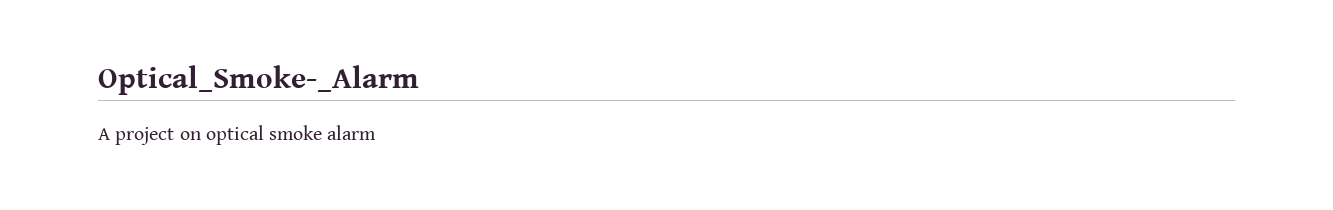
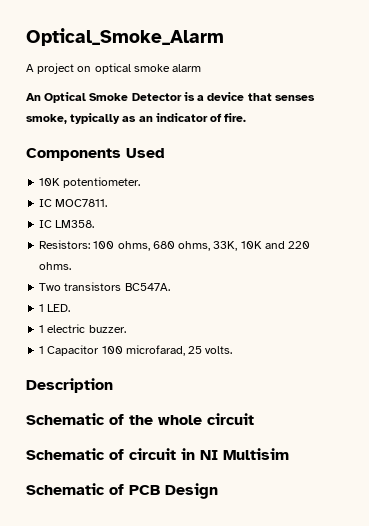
- Optical_Smoke-_Alarm
+ Optical_Smoke_Alarm
+ An Optical Smoke Detector is a device that senses smoke, typically as an indicator of fire.
+ Components Used
+ 10K potentiometer.
+ IC MOC7811.
+ IC LM358.
+ Resistors: 100 ohms, 680 ohms, 33K, 10K and 220 ohms.
+ Two transistors BC547A.
+ 1 LED.
+ 1 electric buzzer.
+ 1 Capacitor 100 microfarad, 25 volts.
+ Description
+ Schematic of the whole circuit
+ Schematic of circuit in NI Multisim
+ Schematic of PCB Design

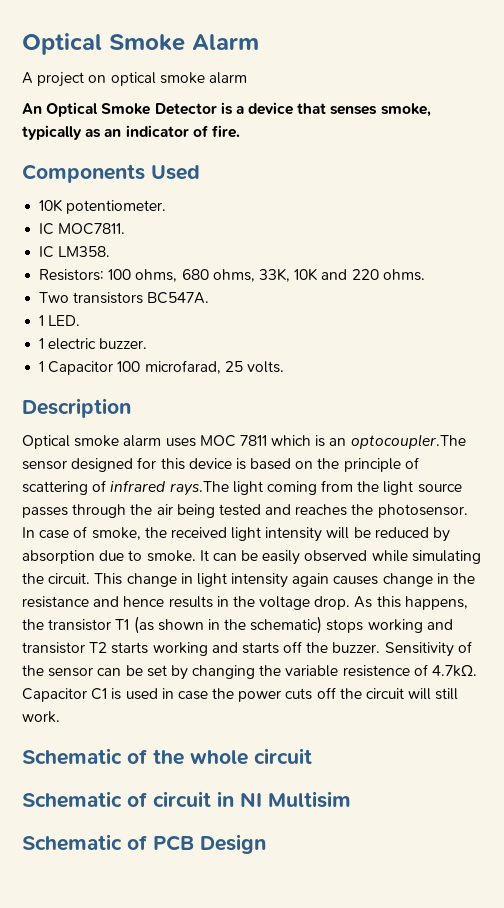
- Optical_Smoke_Alarm
+ Optical Smoke Alarm
+ Optical smoke alarm uses MOC 7811 which is an optocoupler.The sensor designed for this device is based on the principle of scattering of infrared rays.The light coming from the light source passes through the air being tested and reaches the photosensor. In case of smoke, the received light intensity will be reduced by absorption due to smoke. It can be easily observed while simulating the circuit. This change in light intensity again causes change in the resistance and hence results in the voltage drop. As this happens, the transistor T1 (as shown in the schematic) stops working and transistor T2 starts working and starts off the buzzer. Sensitivity of the sensor can be set by changing the variable resistence of 4.7kΩ. Capacitor C1 is used in case the power cuts off the circuit will still work.

